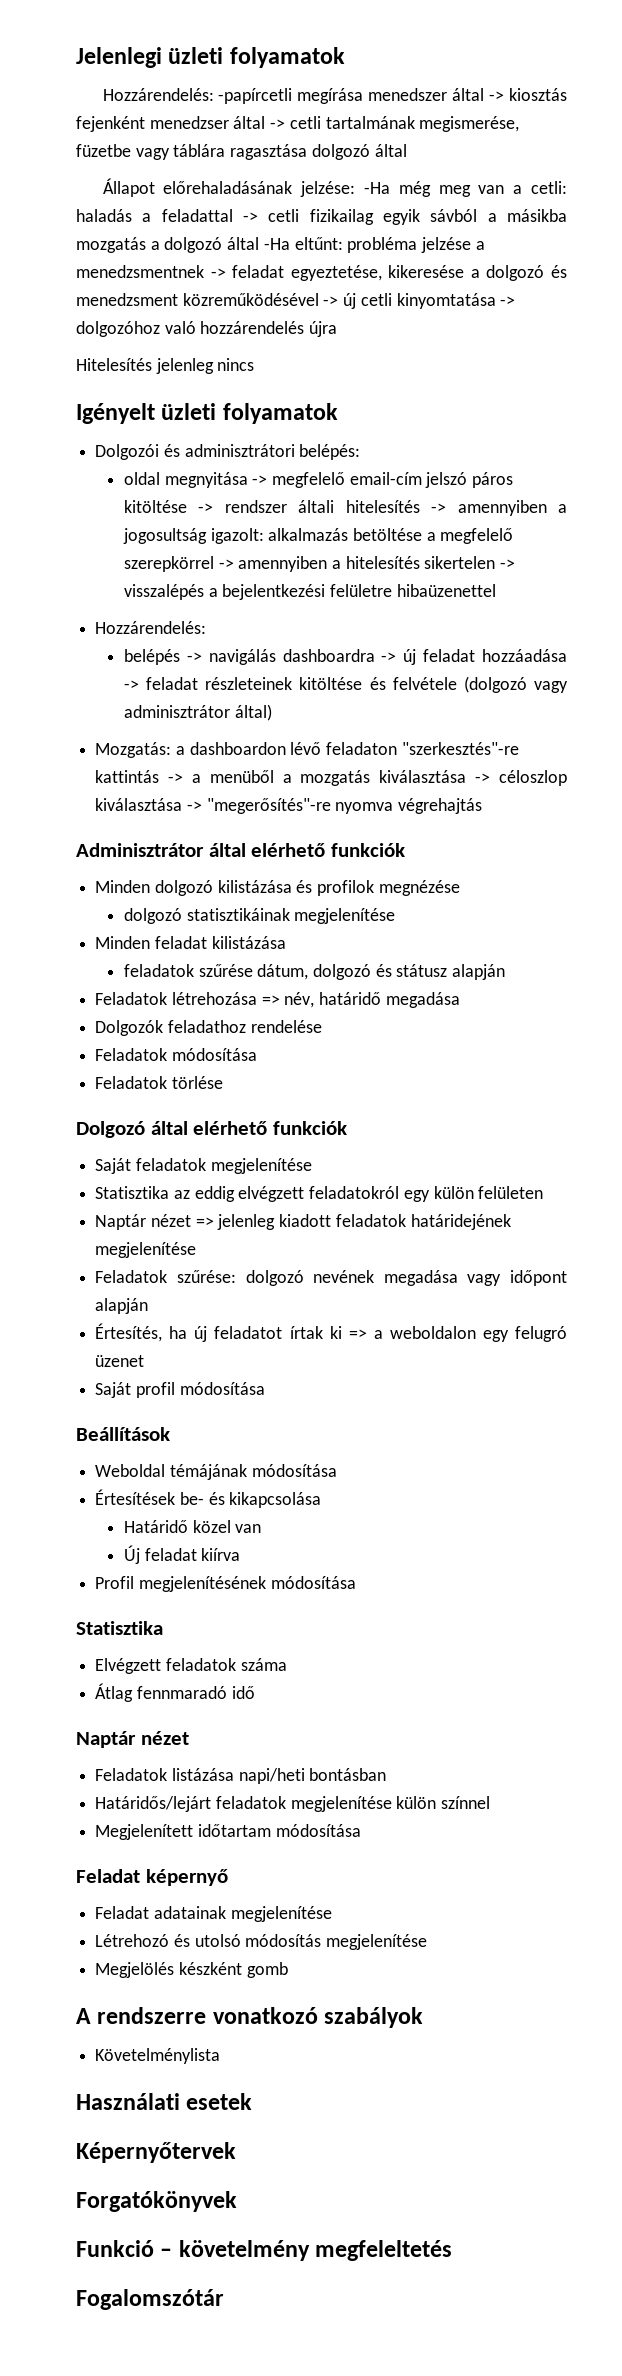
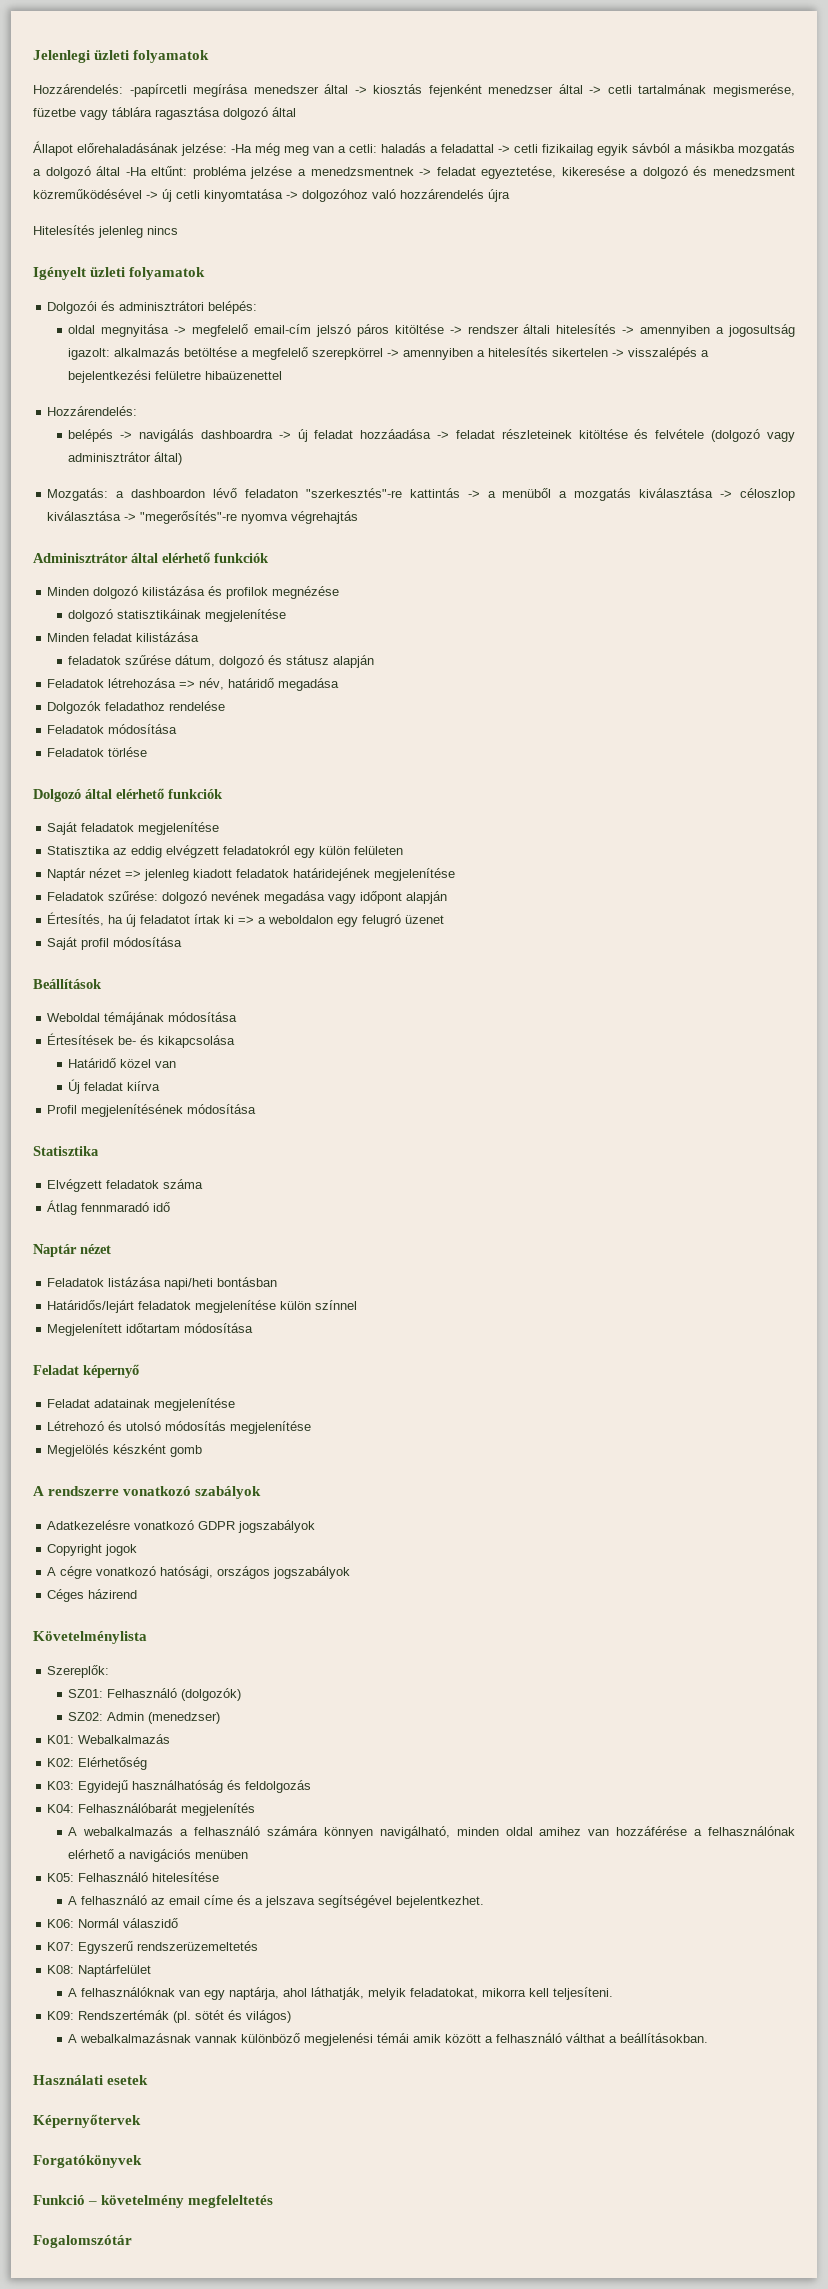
+ Adatkezelésre vonatkozó GDPR jogszabályok
+ Copyright jogok
+ A cégre vonatkozó hatósági, országos jogszabályok
+ Céges házirend
  Követelménylista
+ Szereplők:
+ SZ01: Felhasználó (dolgozók)
+ SZ02: Admin (menedzser)
+ K01: Webalkalmazás
+ K02: Elérhetőség
+ K03: Egyidejű használhatóság és feldolgozás
+ K04: Felhasználóbarát megjelenítés
+ A webalkalmazás a felhasználó számára könnyen navigálható, minden oldal amihez van hozzáférése a felhasználónak elérhető a navigációs menüben
+ K05: Felhasználó hitelesítése
+ A felhasználó az email címe és a jelszava segítségével bejelentkezhet.
+ K06: Normál válaszidő
+ K07: Egyszerű rendszerüzemeltetés
+ K08: Naptárfelület
+ A felhasználóknak van egy naptárja, ahol láthatják, melyik feladatokat, mikorra kell teljesíteni.
+ K09: Rendszertémák (pl. sötét és világos)
+ A webalkalmazásnak vannak különböző megjelenési témái amik között a felhasználó válthat a beállításokban.

